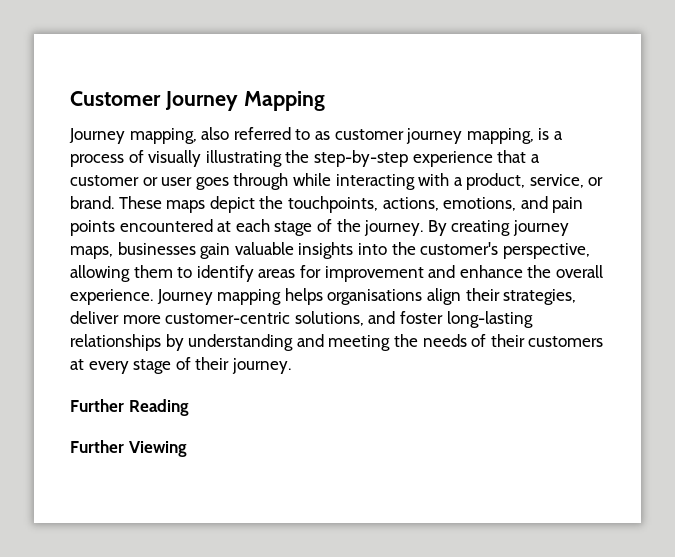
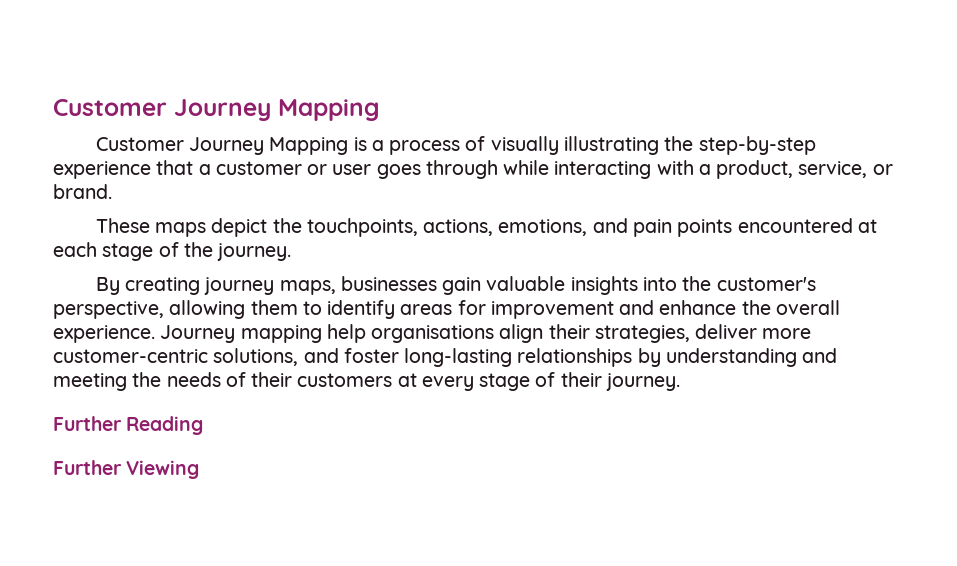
- Journey mapping, also referred to as customer journey mapping, is a process of visually illustrating the step-by-step experience that a customer or user goes through while interacting with a product, service, or brand. These maps depict the touchpoints, actions, emotions, and pain points encountered at each stage of the journey. By creating journey maps, businesses gain valuable insights into the customer's perspective, allowing them to identify areas for improvement and enhance the overall experience.
+ Customer Journey Mapping is a process of visually illustrating the step-by-step experience that a customer or user goes through while interacting with a product, service, or brand.
+ These maps depict the touchpoints, actions, emotions, and pain points encountered at each stage of the journey.
+ By creating journey maps, businesses gain valuable insights into the customer's perspective, allowing them to identify areas for improvement and enhance the overall experience.
- Journey mapping helps organisations align their strategies, deliver more customer-centric solutions, and foster long-lasting relationships by understanding and meeting the needs of their customers at every stage of their journey.
+ Journey mapping help organisations align their strategies, deliver more customer-centric solutions, and foster long-lasting relationships by understanding and meeting the needs of their customers at every stage of their journey.

